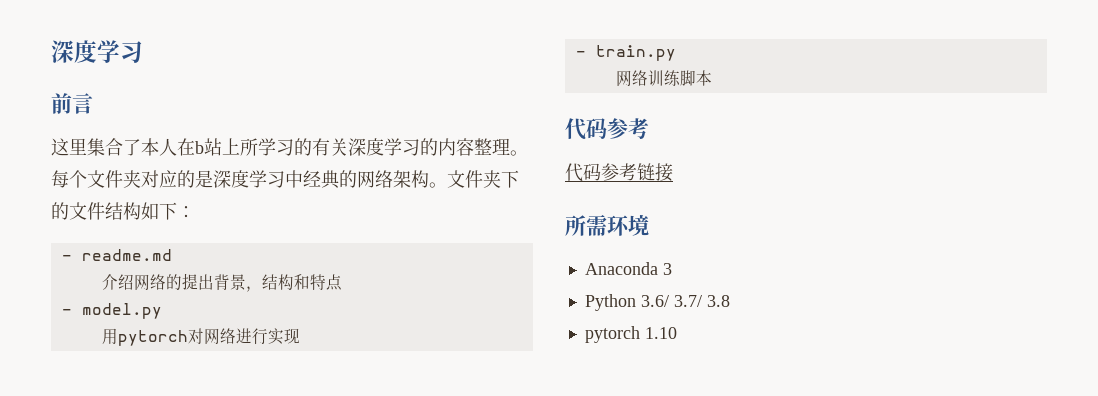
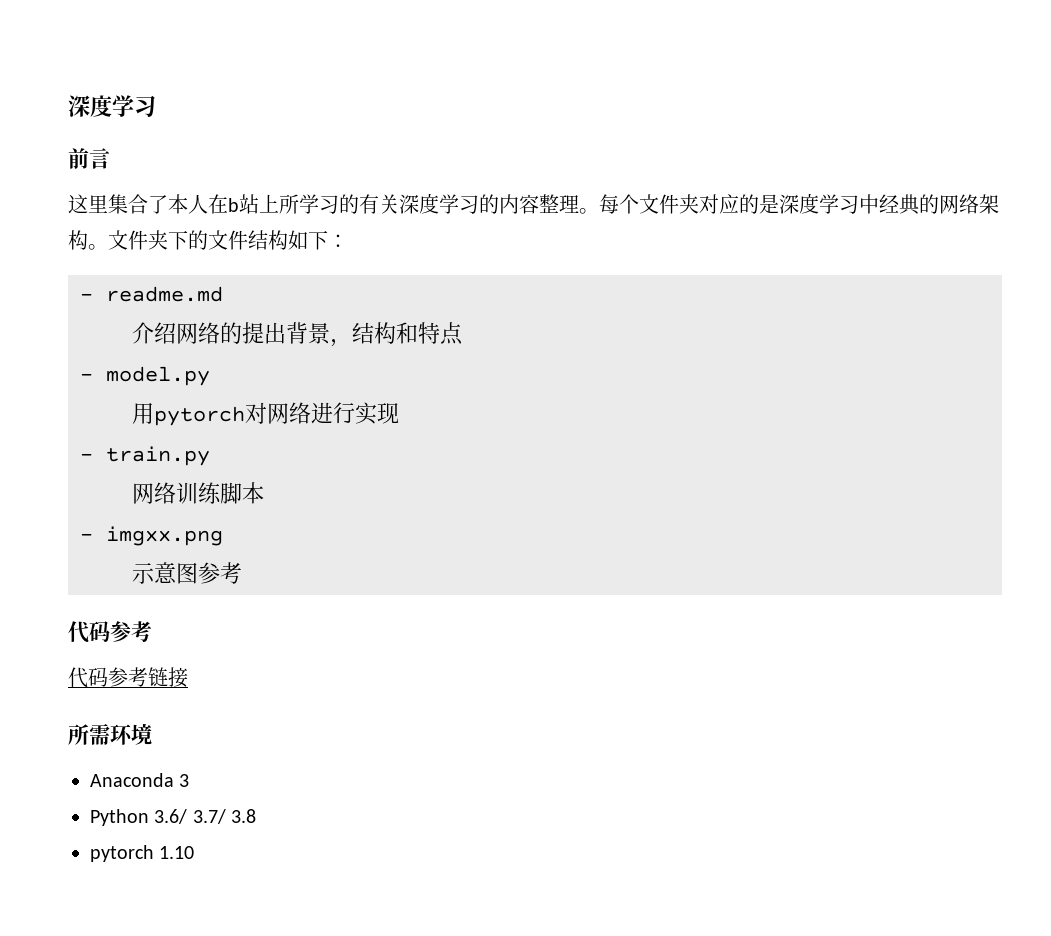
+ - imgxx.png
+ 示意图参考

